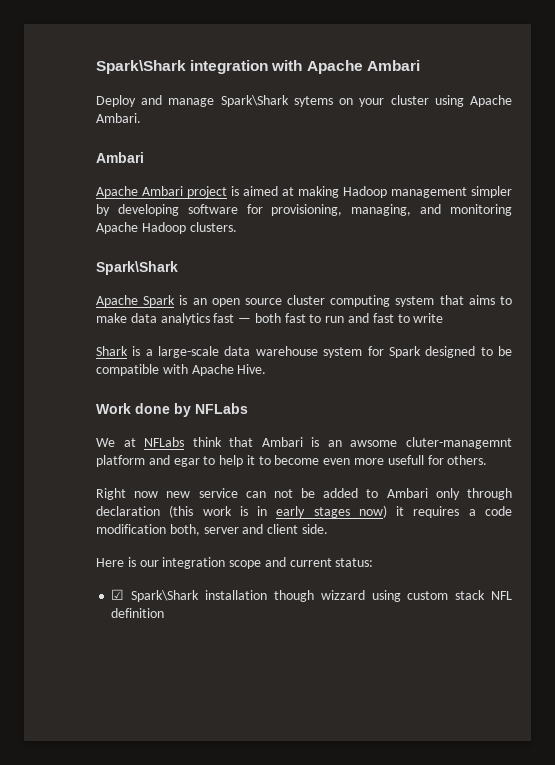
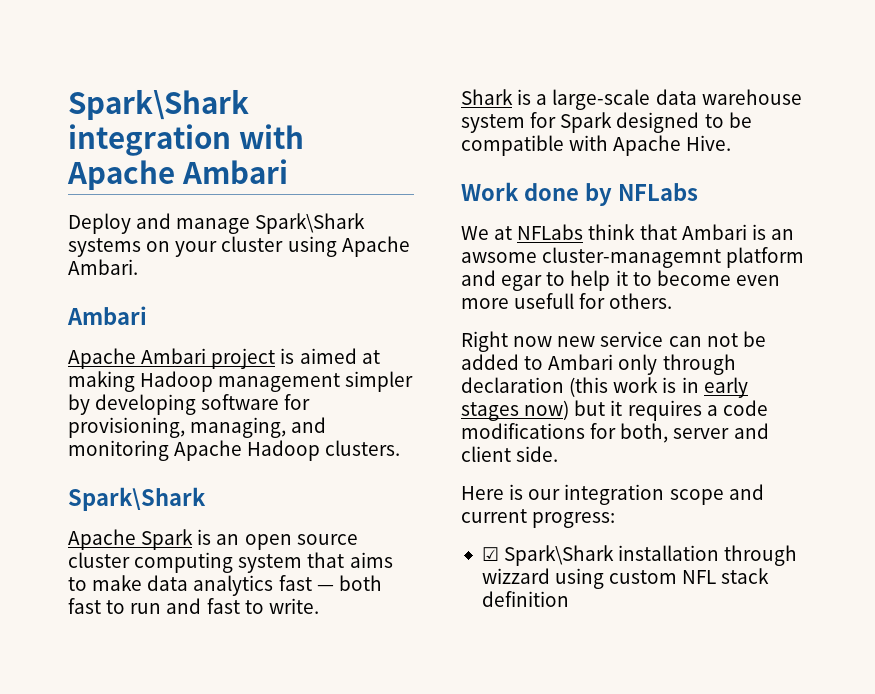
- Deploy and manage Spark\Shark sytems on your cluster using Apache Ambari.
+ Deploy and manage Spark\Shark systems on your cluster using Apache Ambari.
- Apache Spark is an open source cluster computing system that aims to make data analytics fast — both fast to run and fast to write
+ Apache Spark is an open source cluster computing system that aims to make data analytics fast — both fast to run and fast to write.
- We at NFLabs think that Ambari is an awsome cluter-managemnt platform and egar to help it to become even more usefull for others.
+ We at NFLabs think that Ambari is an awsome cluster-managemnt platform and egar to help it to become even more usefull for others.
- Right now new service can not be added to Ambari only through declaration (this work is in early stages now) it requires a code modification both, server and client side.
+ Right now new service can not be added to Ambari only through declaration (this work is in early stages now) but it requires a code modifications for both, server and client side.
- Here is our integration scope and current status:
+ Here is our integration scope and current progress:
- ☑ Spark\Shark installation though wizzard using custom stack NFL definition
+ ☑ Spark\Shark installation through wizzard using custom NFL stack definition

